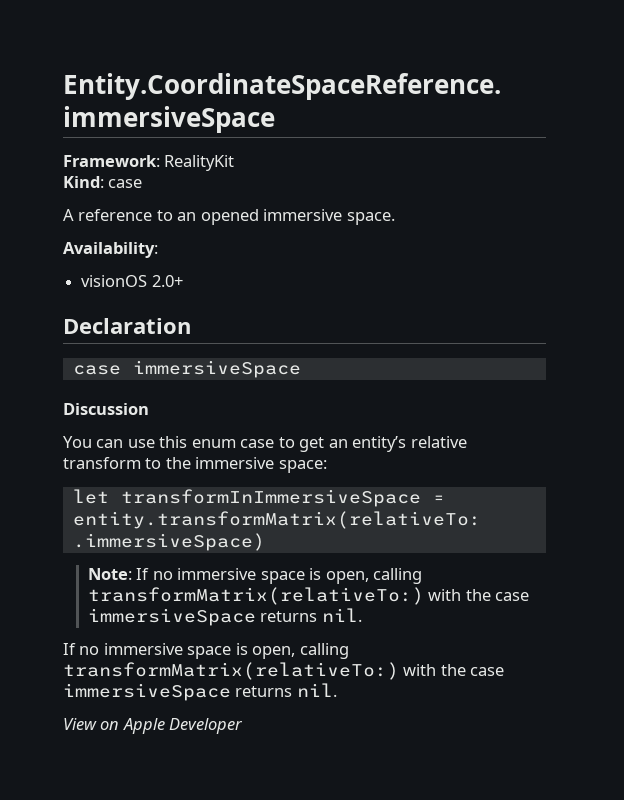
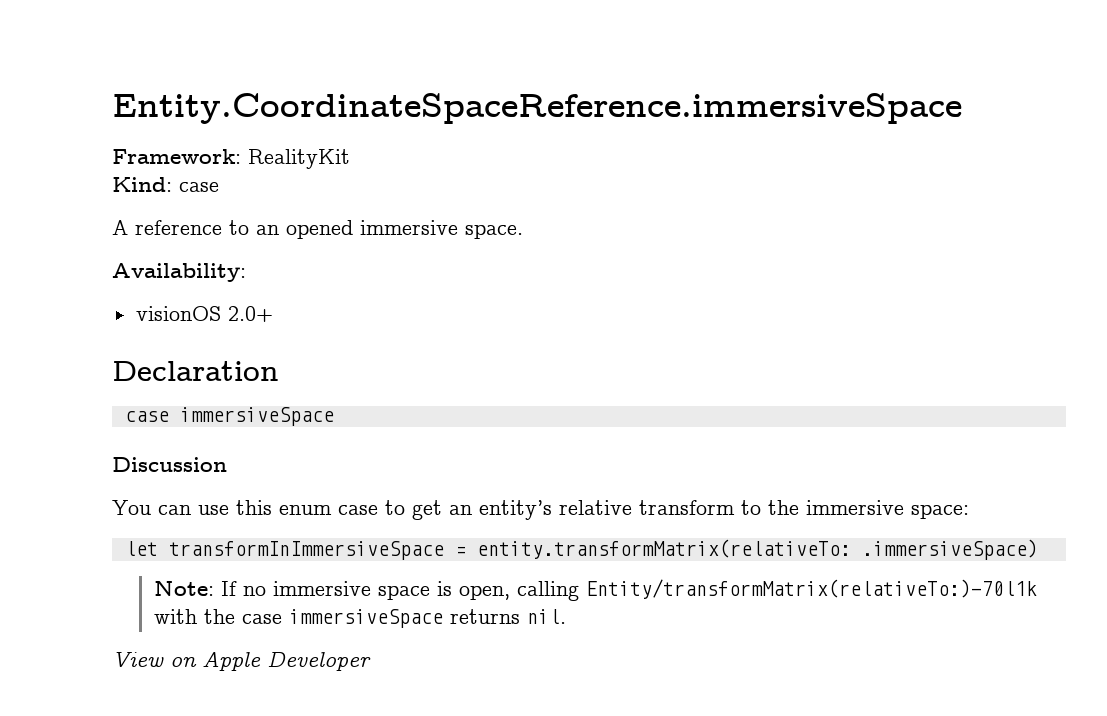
- Note: If no immersive space is open, calling transformMatrix(relativeTo:) with the case immersiveSpace returns nil.
- If no immersive space is open, calling transformMatrix(relativeTo:) with the case immersiveSpace returns nil.
+ Note: If no immersive space is open, calling Entity/transformMatrix(relativeTo:)-70l1k with the case immersiveSpace returns nil.

